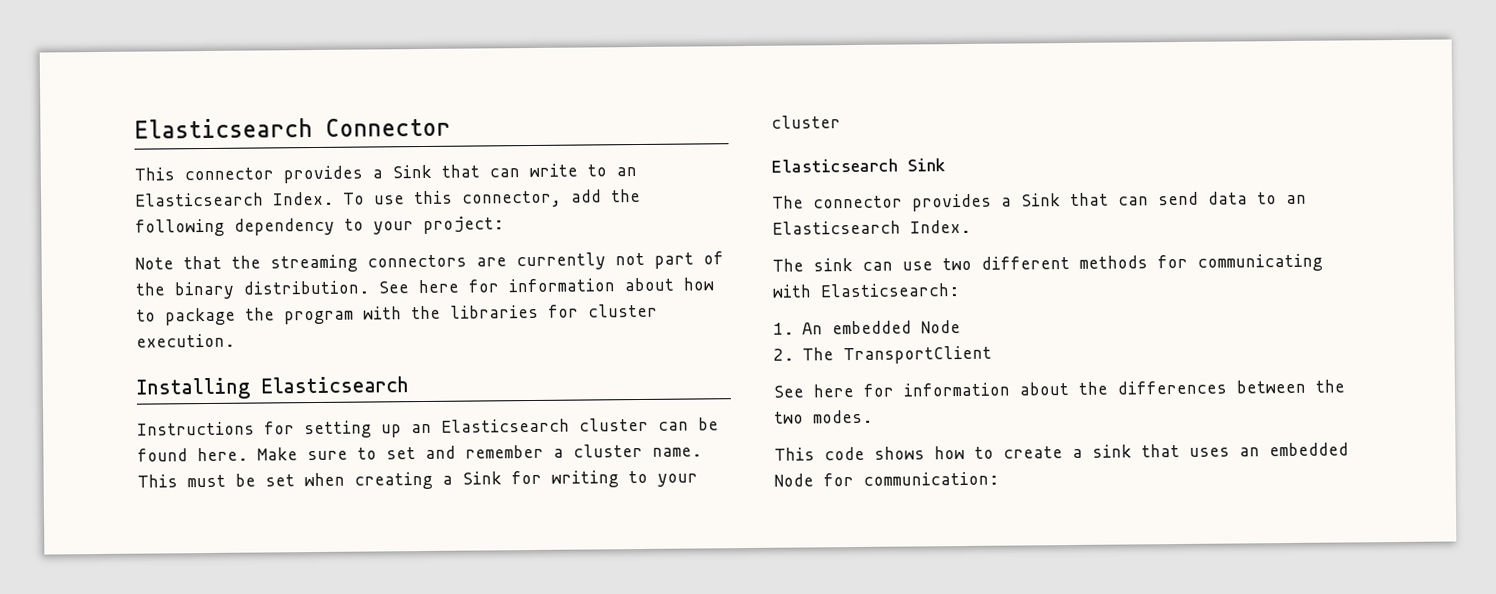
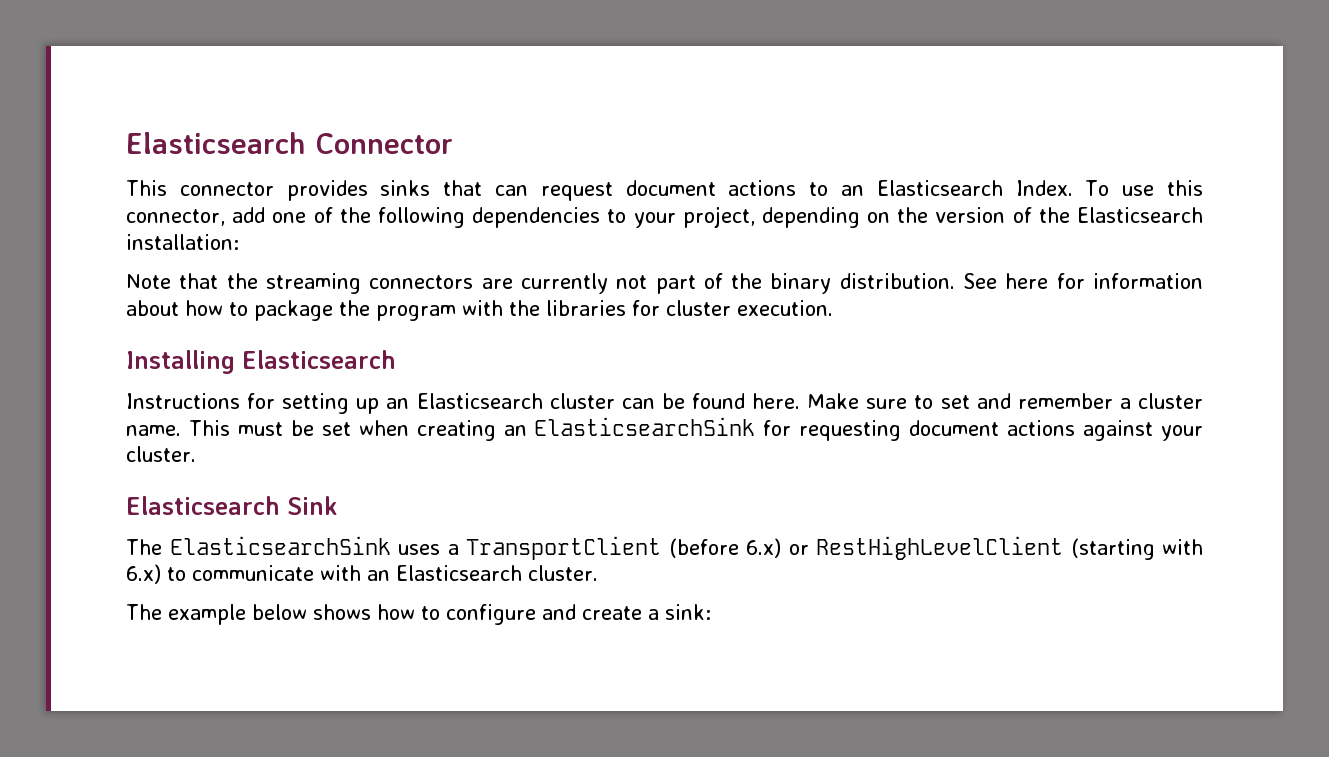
- This connector provides a Sink that can write to an Elasticsearch Index.
+ This connector provides sinks that can request document actions to an Elasticsearch Index.
- To use this connector, add the following dependency to your project:
+ To use this connector, add one of the following dependencies to your project, depending on the version of the Elasticsearch installation:
- This must be set when creating a Sink for writing to your cluster
+ This must be set when creating an ElasticsearchSink for requesting document actions against your cluster.
  Elasticsearch Sink
- The connector provides a Sink that can send data to an Elasticsearch Index.
- The sink can use two different methods for communicating with Elasticsearch:
- 1. An embedded Node
- 2. The TransportClient
- See here for information about the differences between the two modes.
- This code shows how to create a sink that uses an embedded Node for communication:
+ The ElasticsearchSink uses a TransportClient (before 6.x) or RestHighLevelClient (starting with 6.x) to communicate with an Elasticsearch cluster.
+ The example below shows how to configure and create a sink:

